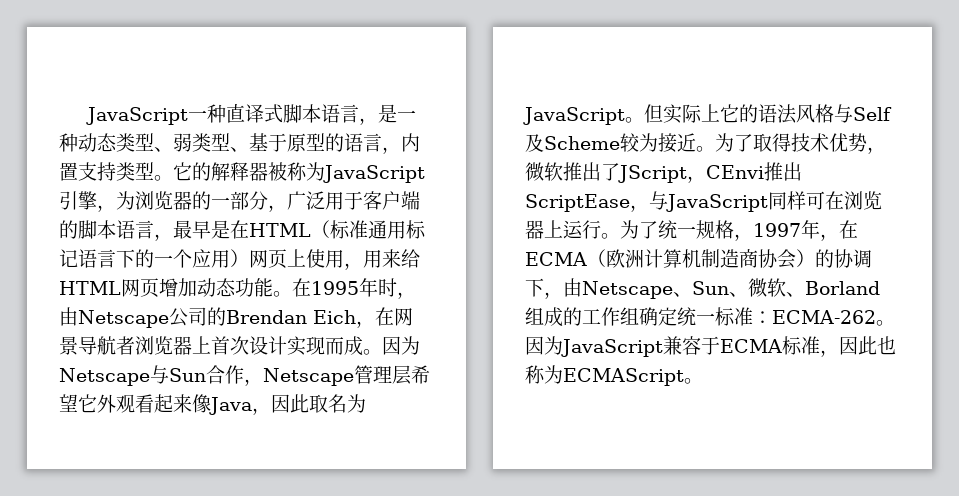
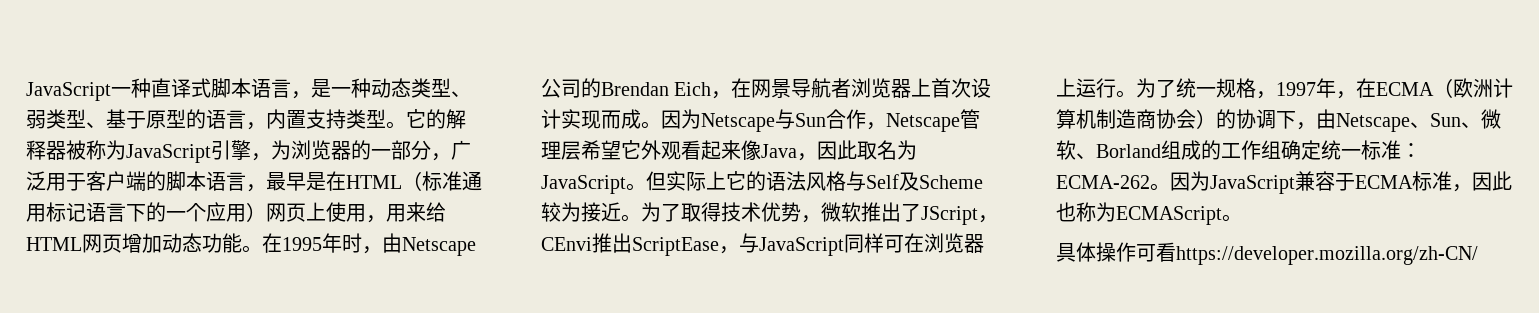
+ 具体操作可看https://developer.mozilla.org/zh-CN/

